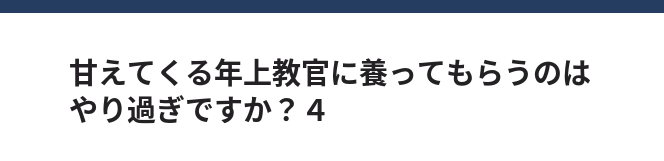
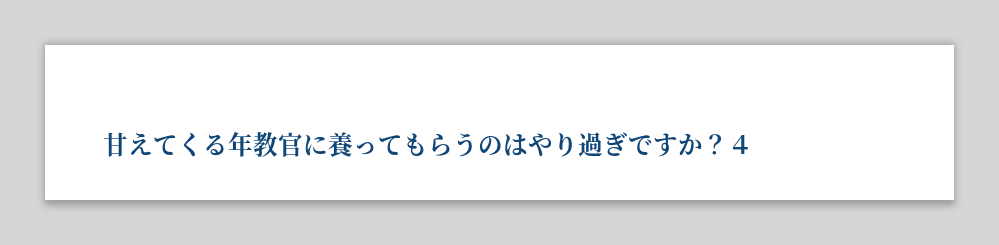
- 甘えてくる年上教官に養ってもらうのはやり過ぎですか？
+ 甘えてくる年教官に養ってもらうのはやり過ぎですか？

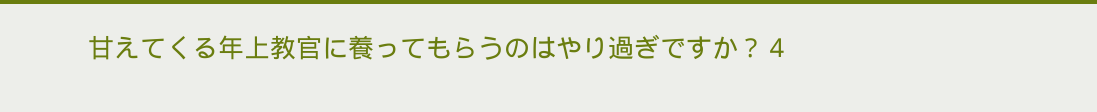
- 甘えてくる年教官に養ってもらうのはやり過ぎですか？
+ 甘えてくる年上教官に養ってもらうのはやり過ぎですか？

